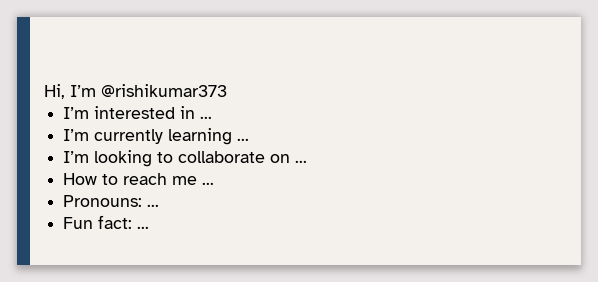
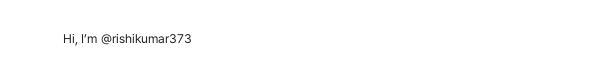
- I’m interested in ...
- I’m currently learning ...
- I’m looking to collaborate on ...
- How to reach me ...
- Pronouns: ...
- Fun fact: ...

